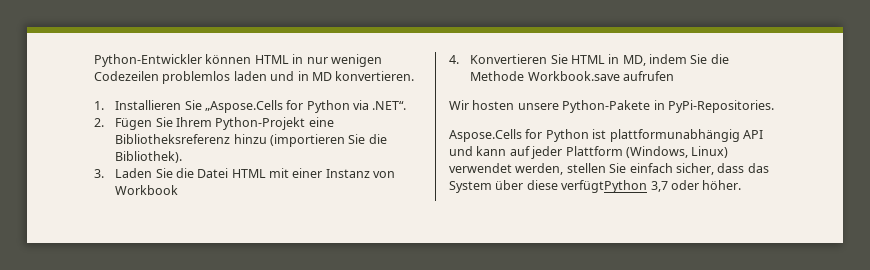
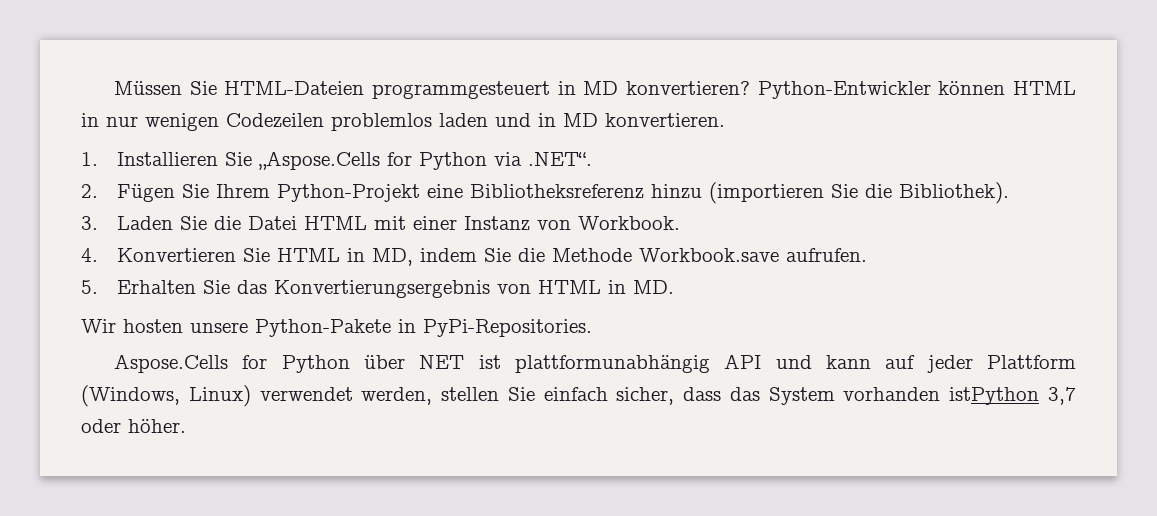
+ Müssen Sie HTML-Dateien programmgesteuert in MD konvertieren?
- 3. Laden Sie die Datei HTML mit einer Instanz von Workbook
+ 3. Laden Sie die Datei HTML mit einer Instanz von Workbook.
- 4. Konvertieren Sie HTML in MD, indem Sie die Methode Workbook.save aufrufen
+ 4. Konvertieren Sie HTML in MD, indem Sie die Methode Workbook.save aufrufen.
+ 5. Erhalten Sie das Konvertierungsergebnis von HTML in MD.
- Aspose.Cells for Python ist plattformunabhängig API und kann auf jeder Plattform (Windows, Linux) verwendet werden, stellen Sie einfach sicher, dass das System über diese verfügtPython 3,7 oder höher.
+ Aspose.Cells for Python über NET ist plattformunabhängig API und kann auf jeder Plattform (Windows, Linux) verwendet werden, stellen Sie einfach sicher, dass das System vorhanden istPython 3,7 oder höher.

